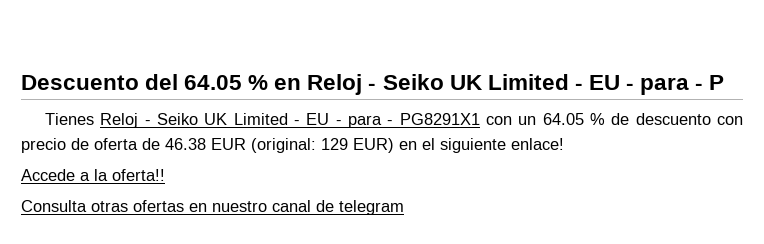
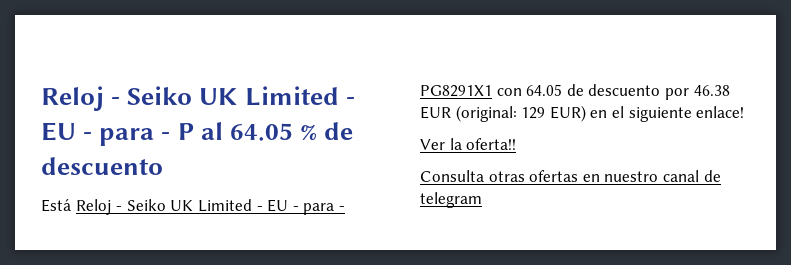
- Descuento del 64.05 % en Reloj - Seiko UK Limited - EU - para - P
- Tienes Reloj - Seiko UK Limited - EU - para - PG8291X1 con un 64.05 % de descuento con precio de oferta de 46.38 EUR (original: 129 EUR) en el siguiente enlace!
+ Reloj - Seiko UK Limited - EU - para - P al 64.05 % de descuento
+ Está Reloj - Seiko UK Limited - EU - para - PG8291X1 con 64.05 de descuento por 46.38 EUR (original: 129 EUR) en el siguiente enlace!
- Accede a la oferta!!
+ Ver la oferta!!

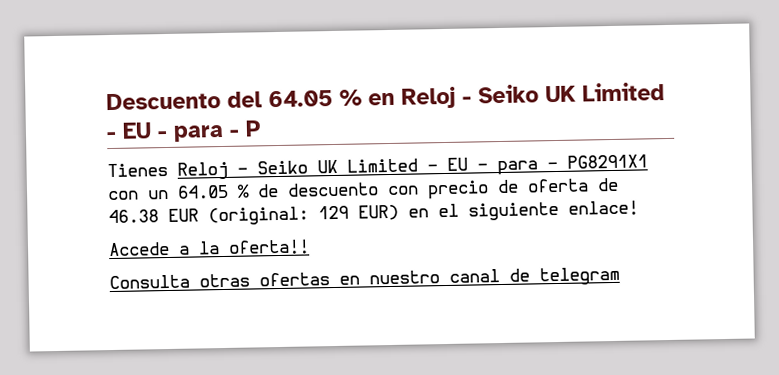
- Reloj - Seiko UK Limited - EU - para - P al 64.05 % de descuento
- Está Reloj - Seiko UK Limited - EU - para - PG8291X1 con 64.05 de descuento por 46.38 EUR (original: 129 EUR) en el siguiente enlace!
+ Descuento del 64.05 % en Reloj - Seiko UK Limited - EU - para - P
+ Tienes Reloj - Seiko UK Limited - EU - para - PG8291X1 con un 64.05 % de descuento con precio de oferta de 46.38 EUR (original: 129 EUR) en el siguiente enlace!
- Ver la oferta!!
+ Accede a la oferta!!

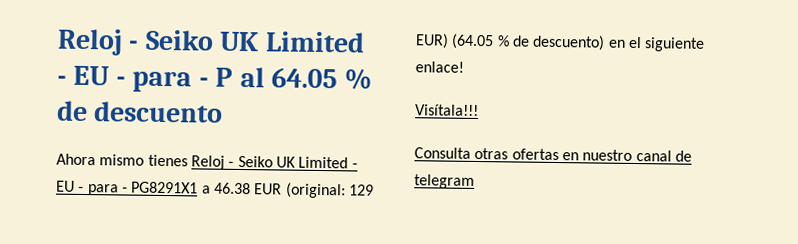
- Descuento del 64.05 % en Reloj - Seiko UK Limited - EU - para - P
- Tienes Reloj - Seiko UK Limited - EU - para - PG8291X1 con un 64.05 % de descuento con precio de oferta de 46.38 EUR (original: 129 EUR) en el siguiente enlace!
+ Reloj - Seiko UK Limited - EU - para - P al 64.05 % de descuento
+ Ahora mismo tienes Reloj - Seiko UK Limited - EU - para - PG8291X1 a 46.38 EUR (original: 129 EUR) (64.05 % de descuento) en el siguiente enlace!
- Accede a la oferta!!
+ Visítala!!!

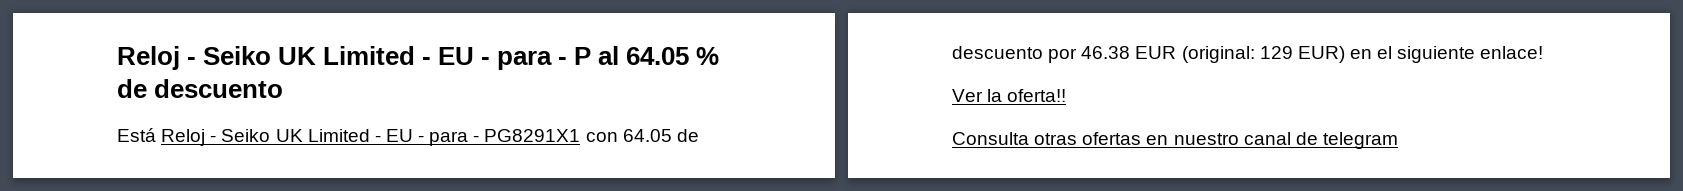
- Ahora mismo tienes Reloj - Seiko UK Limited - EU - para - PG8291X1 a 46.38 EUR (original: 129 EUR) (64.05 % de descuento) en el siguiente enlace!
+ Está Reloj - Seiko UK Limited - EU - para - PG8291X1 con 64.05 de descuento por 46.38 EUR (original: 129 EUR) en el siguiente enlace!
- Visítala!!!
+ Ver la oferta!!

